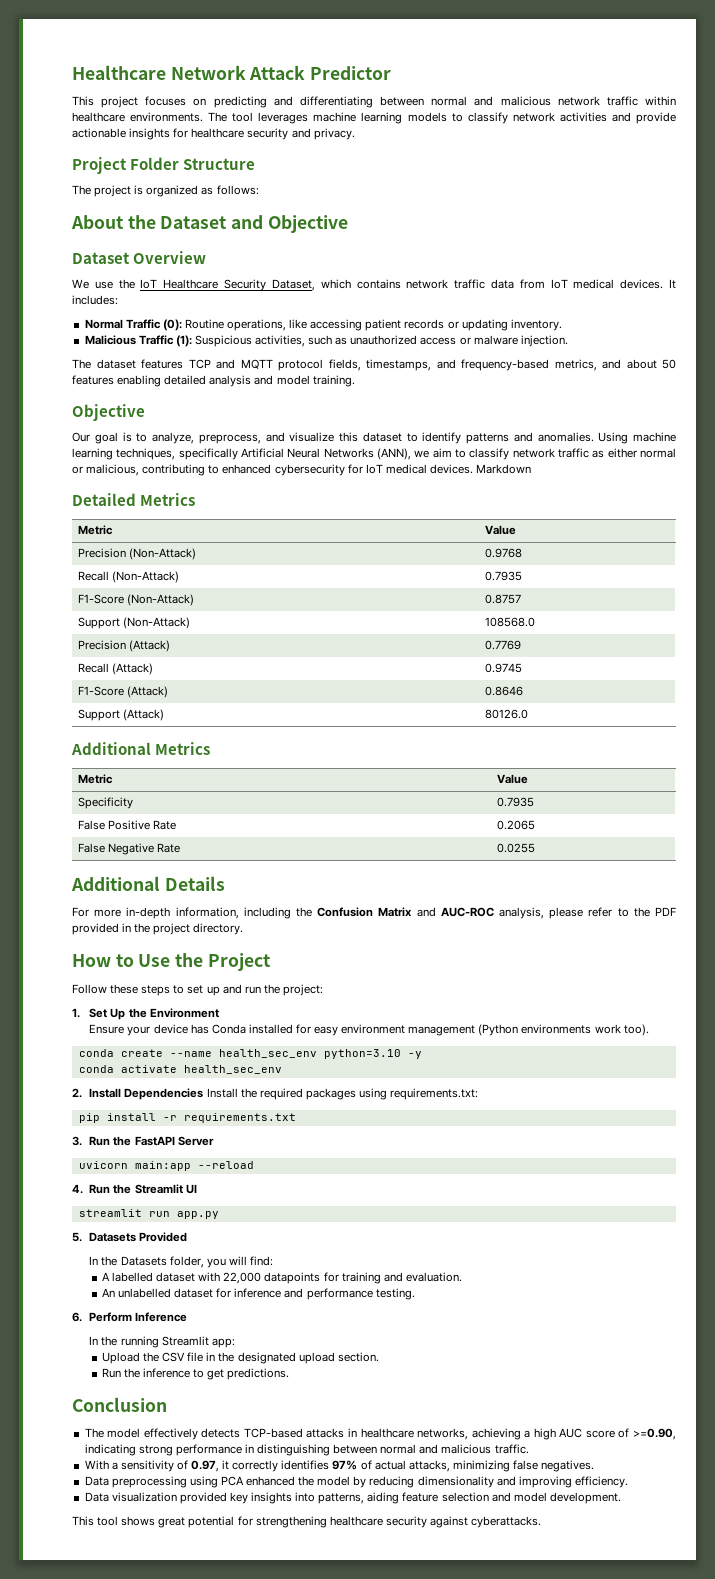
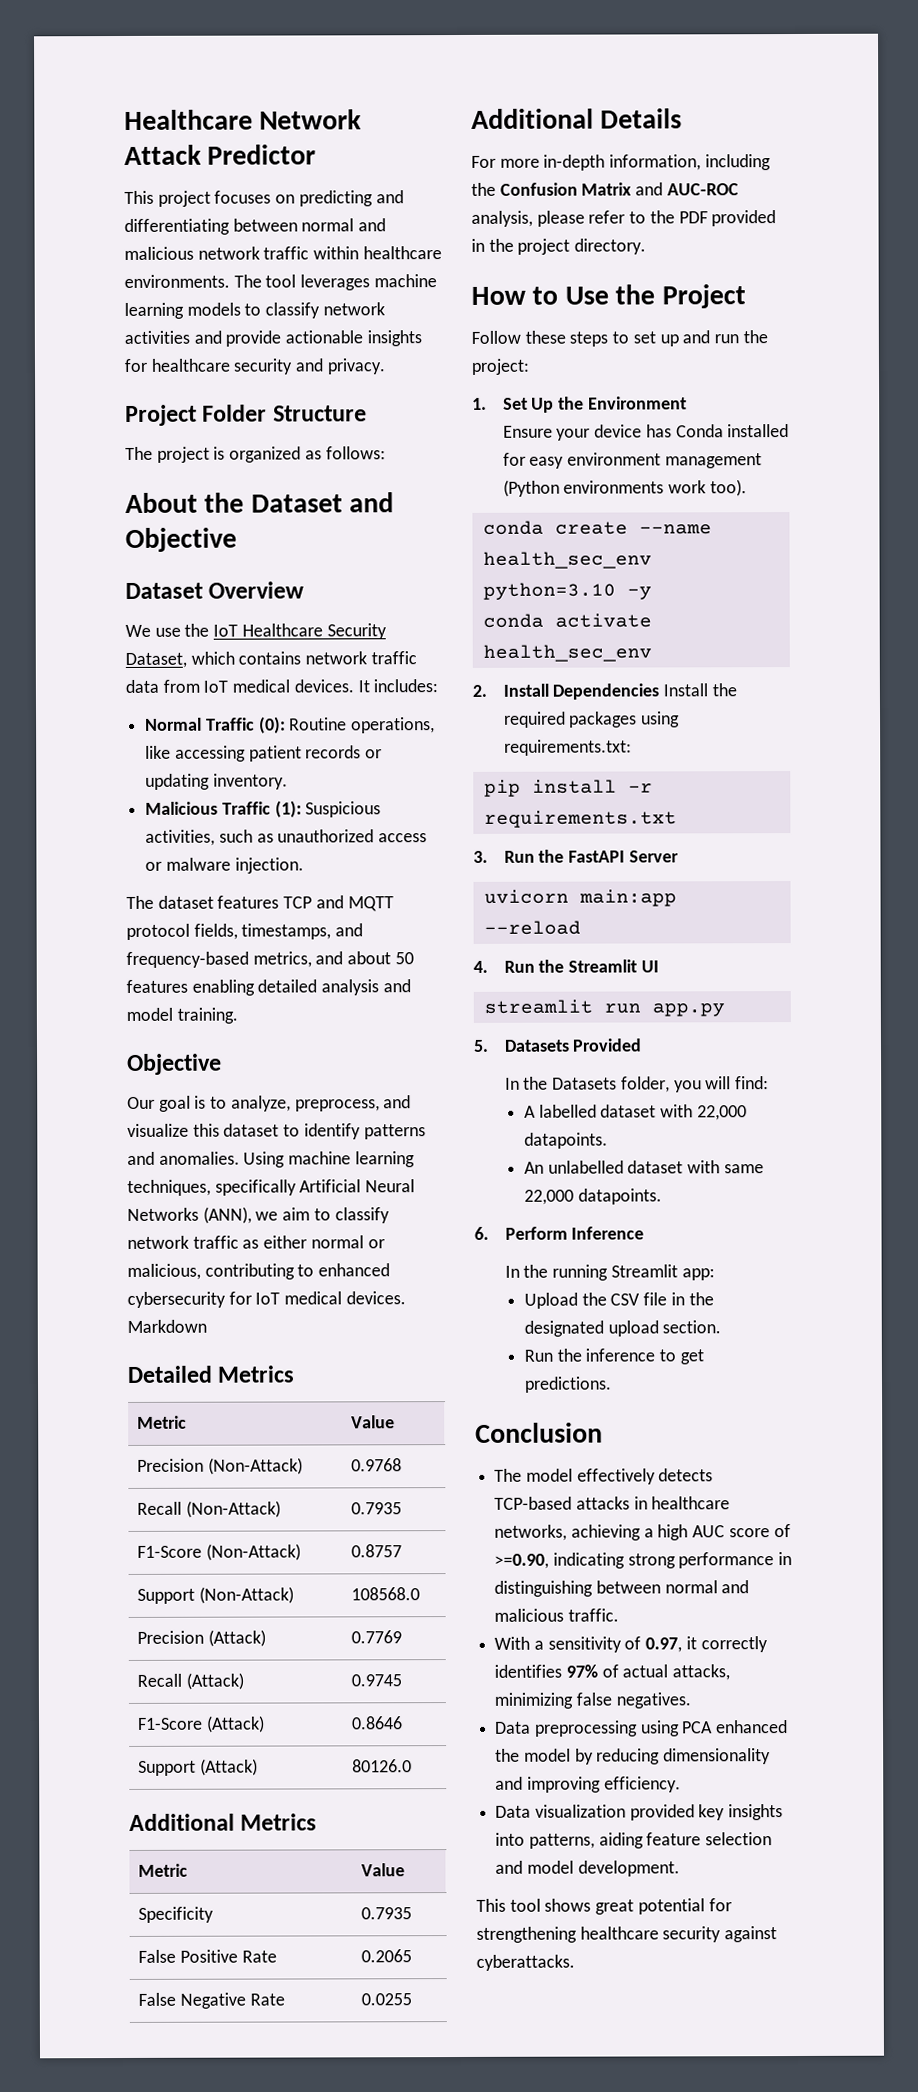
- A labelled dataset with 22,000 datapoints for training and evaluation.
- An unlabelled dataset for inference and performance testing.
+ A labelled dataset with 22,000 datapoints.
+ An unlabelled dataset with same 22,000 datapoints.

